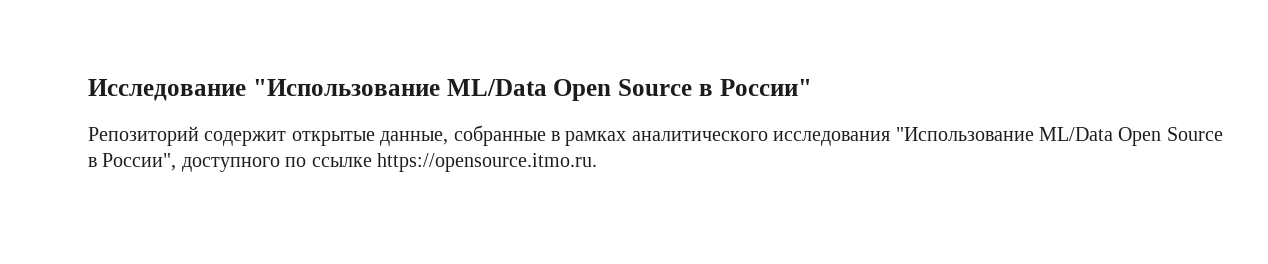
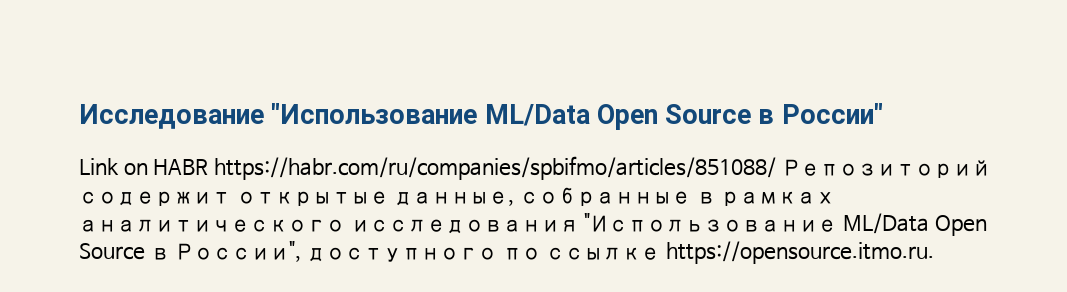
- Репозиторий содержит открытые данные, собранные в рамках аналитического исследования "Использование ML/Data Open Source в России", доступного по ссылке https://opensource.itmo.ru.
+ Link on HABR https://habr.com/ru/companies/spbifmo/articles/851088/ Репозиторий содержит открытые данные, собранные в рамках аналитического исследования "Использование ML/Data Open Source в России", доступного по ссылке https://opensource.itmo.ru.

